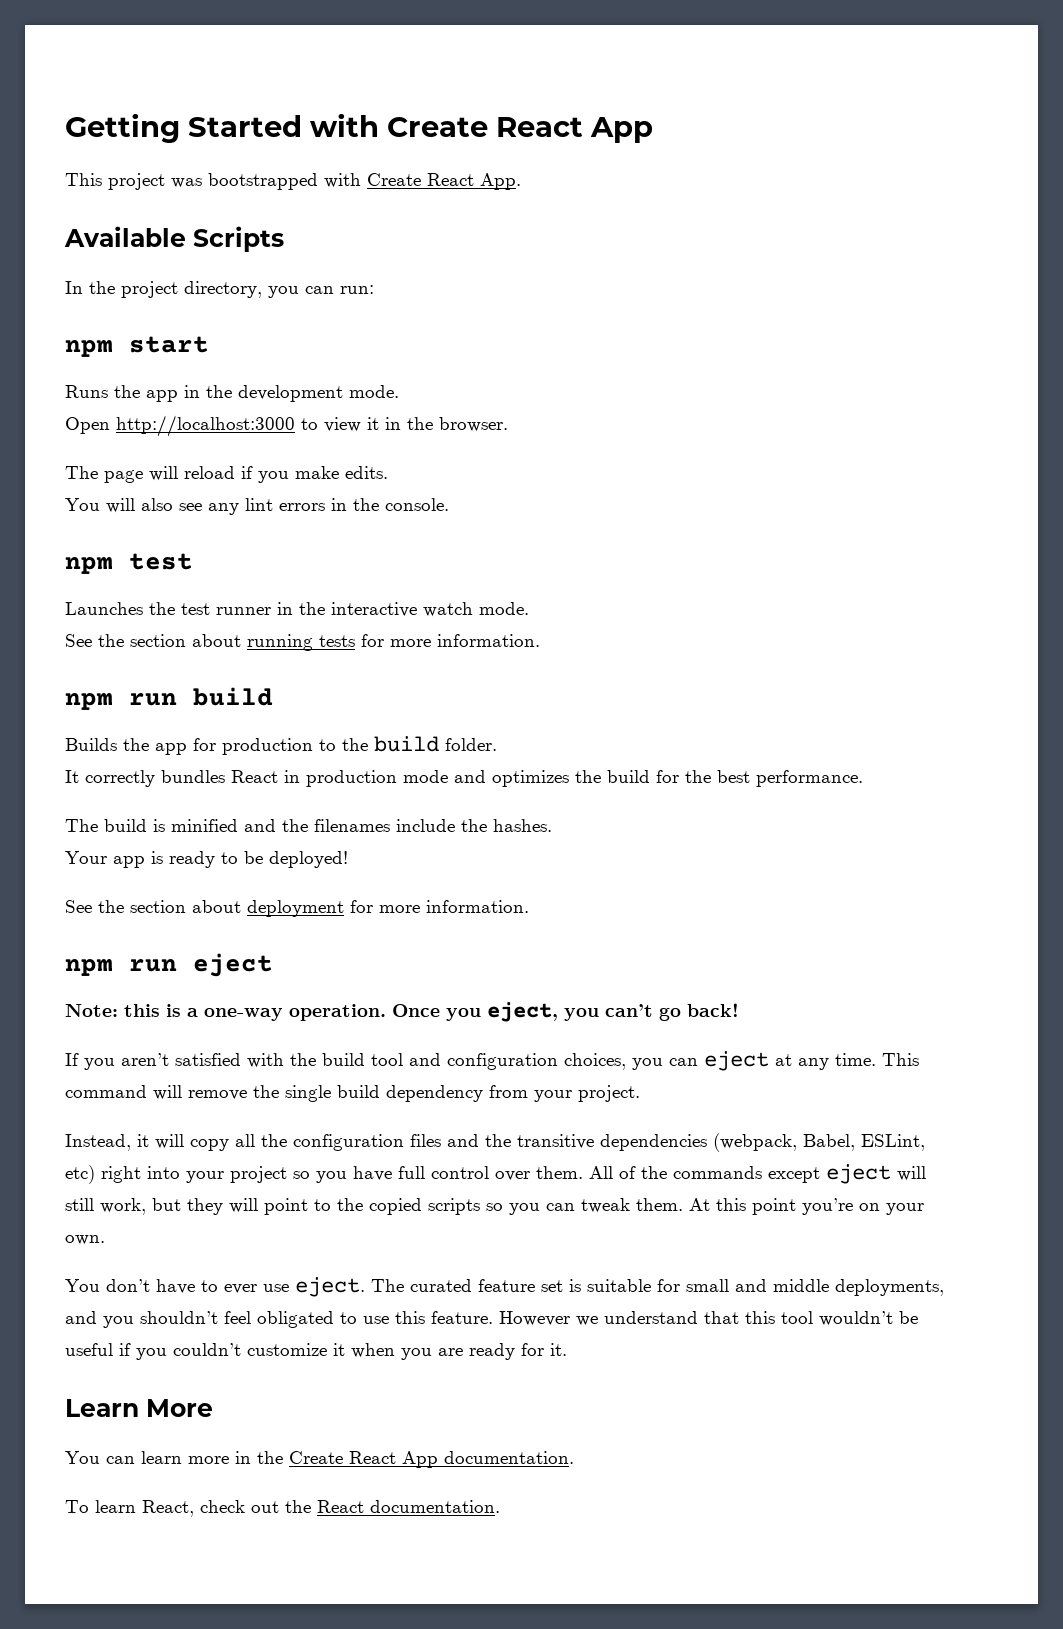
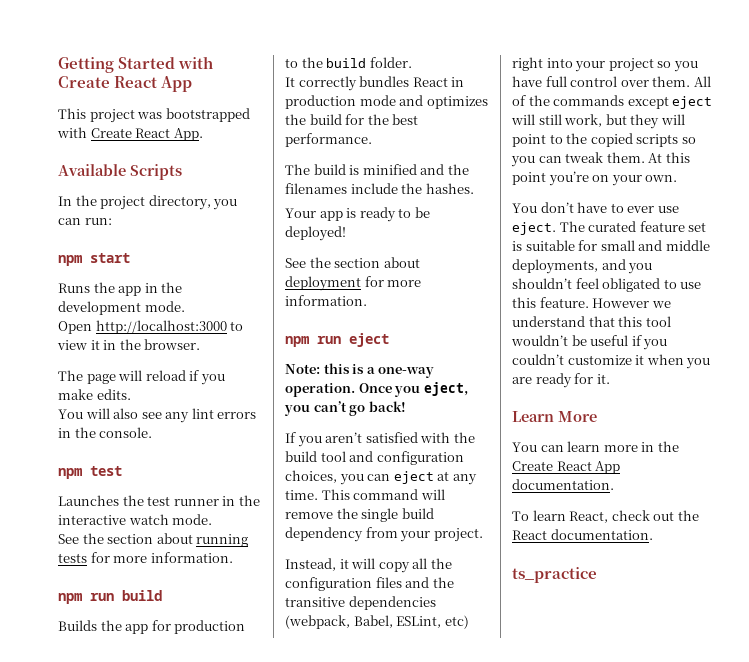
+ ts_practice

